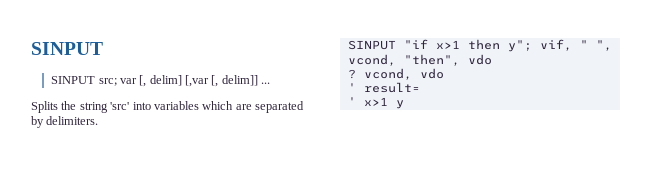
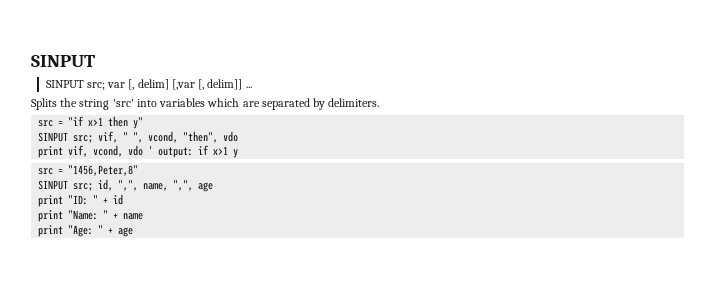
- SINPUT "if x>1 then y"; vif, " ", vcond, "then", vdo
+ src = "if x>1 then y"
+ SINPUT src; vif, " ", vcond, "then", vdo
- ? vcond, vdo
- ' result=
- ' x>1 y
+ print vif, vcond, vdo ' output: if x>1 y
+ src = "1456,Peter,8"
+ SINPUT src; id, ",", name, ",", age
+ print "ID: " + id
+ print "Name: " + name
+ print "Age: " + age

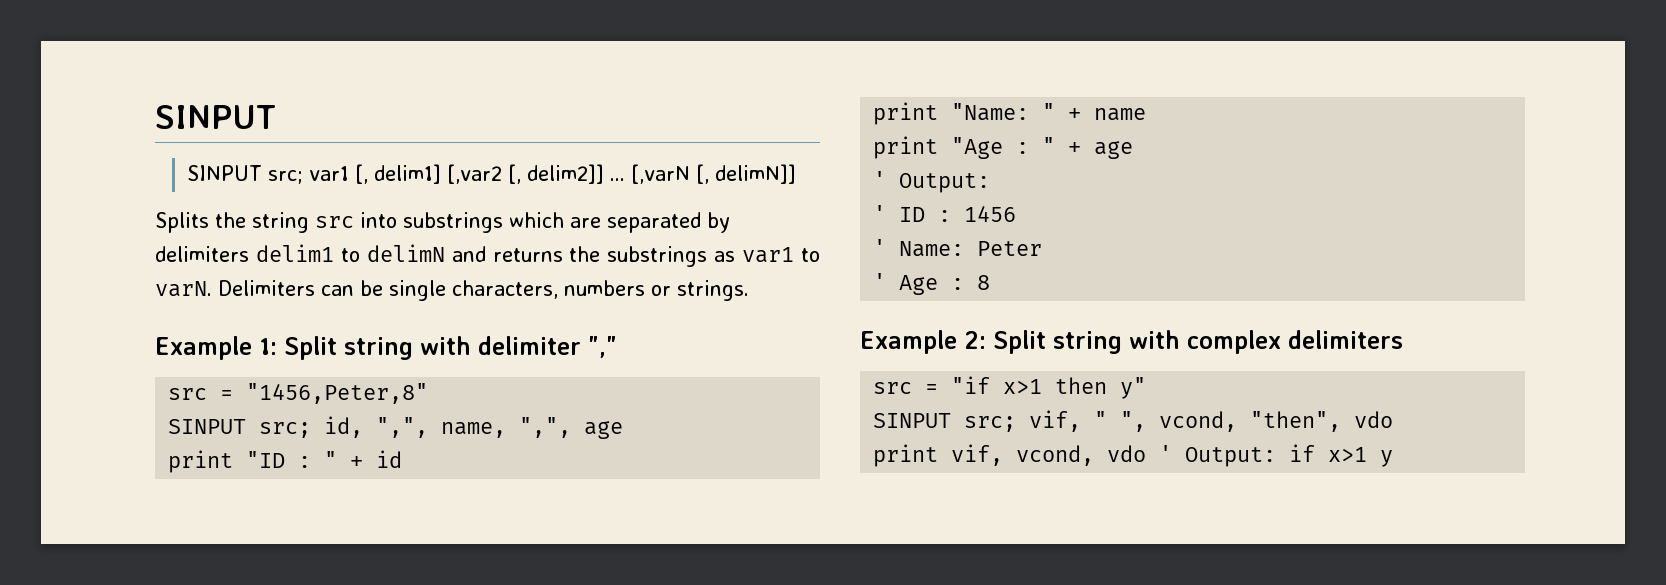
- SINPUT src; var [, delim] [,var [, delim]] ...
+ SINPUT src; var1 [, delim1] [,var2 [, delim2]] ... [,varN [, delimN]]
- Splits the string 'src' into variables which are separated by delimiters.
+ Splits the string src into substrings which are separated by delimiters delim1 to delimN and returns the substrings as var1 to varN. Delimiters can be single characters, numbers or strings.
+ Example 1: Split string with delimiter ","
+ src = "1456,Peter,8"
+ SINPUT src; id, ",", name, ",", age
+ print "ID : " + id
+ print "Name: " + name
+ print "Age : " + age
+ ' Output:
+ ' ID : 1456
+ ' Name: Peter
+ ' Age : 8
+ Example 2: Split string with complex delimiters
- print vif, vcond, vdo ' output: if x>1 y
+ print vif, vcond, vdo ' Output: if x>1 y
- src = "1456,Peter,8"
- SINPUT src; id, ",", name, ",", age
- print "ID: " + id
- print "Name: " + name
- print "Age: " + age

